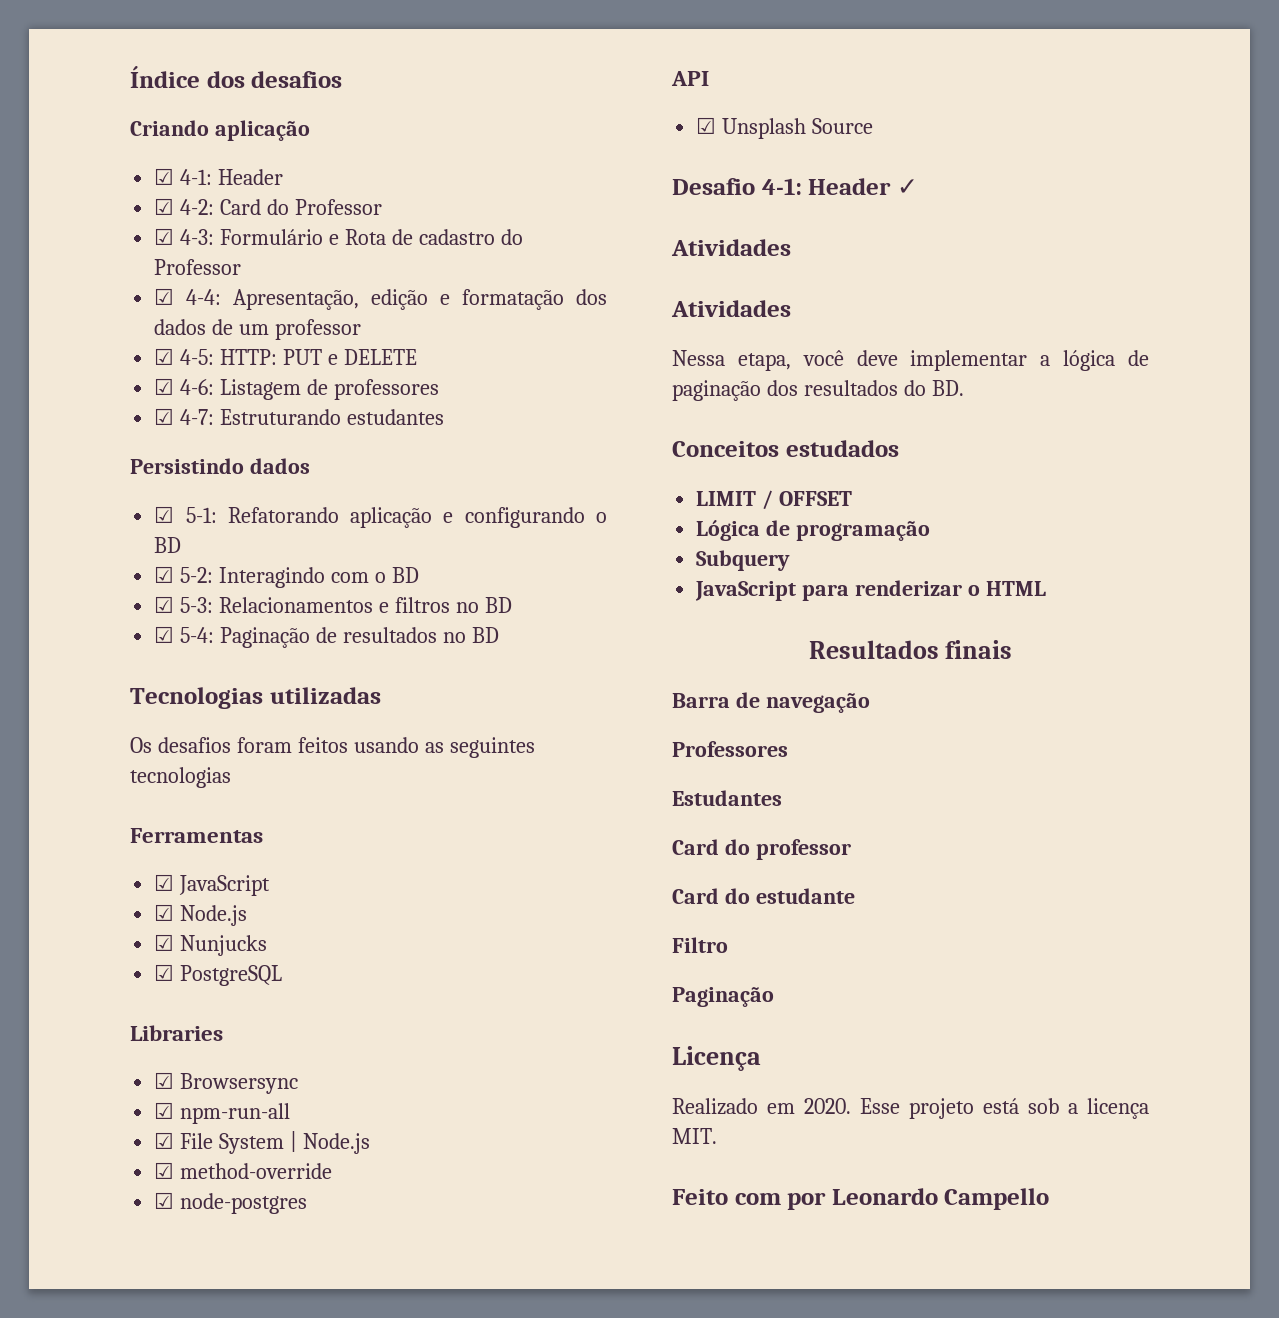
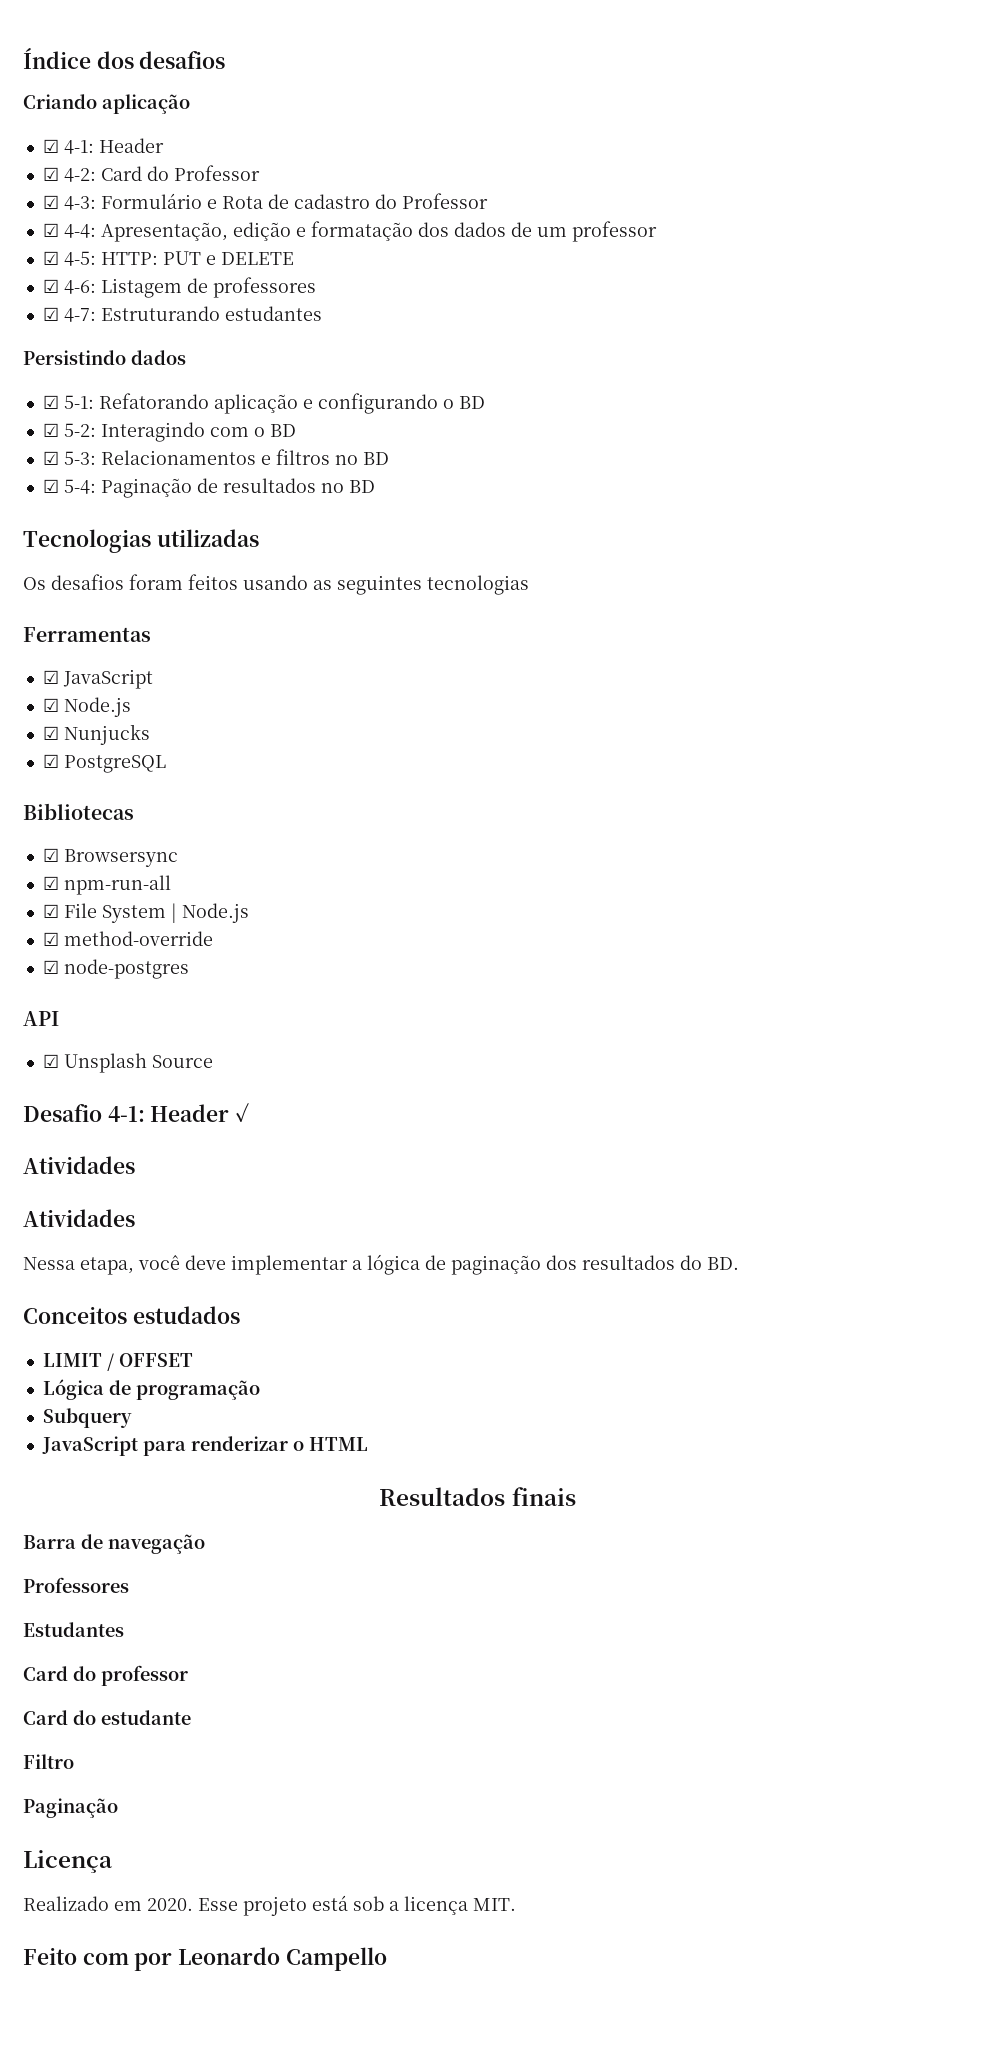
- Libraries
+ Bibliotecas

